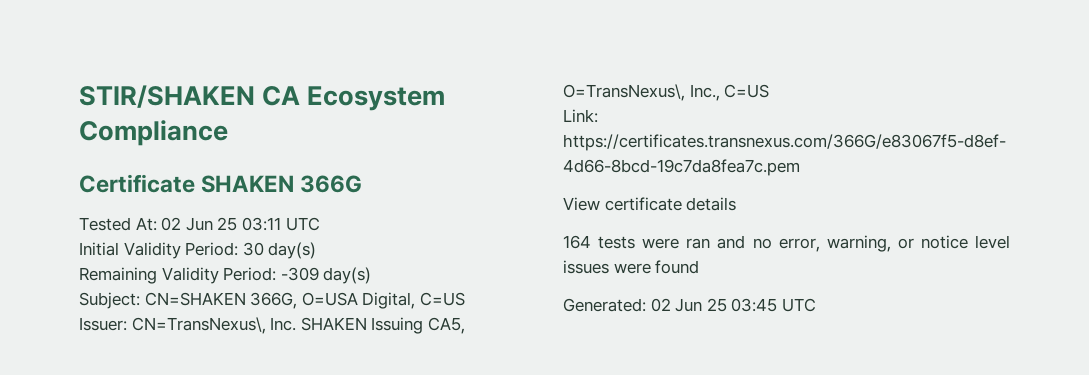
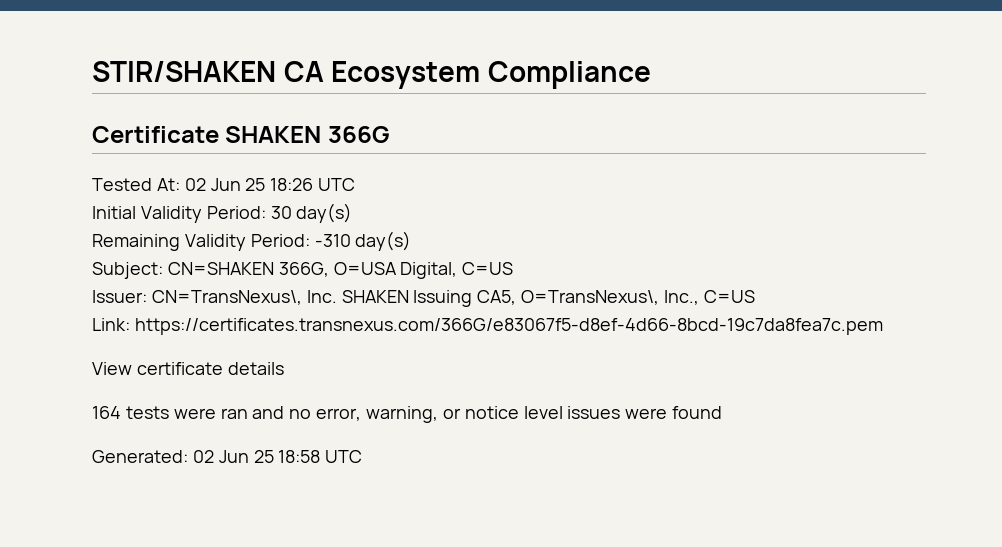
- Tested At: 02 Jun 25 03:11 UTC
+ Tested At: 02 Jun 25 18:26 UTC
- Remaining Validity Period: -309 day(s)
+ Remaining Validity Period: -310 day(s)
- Generated: 02 Jun 25 03:45 UTC
+ Generated: 02 Jun 25 18:58 UTC

